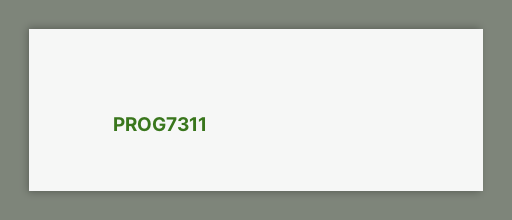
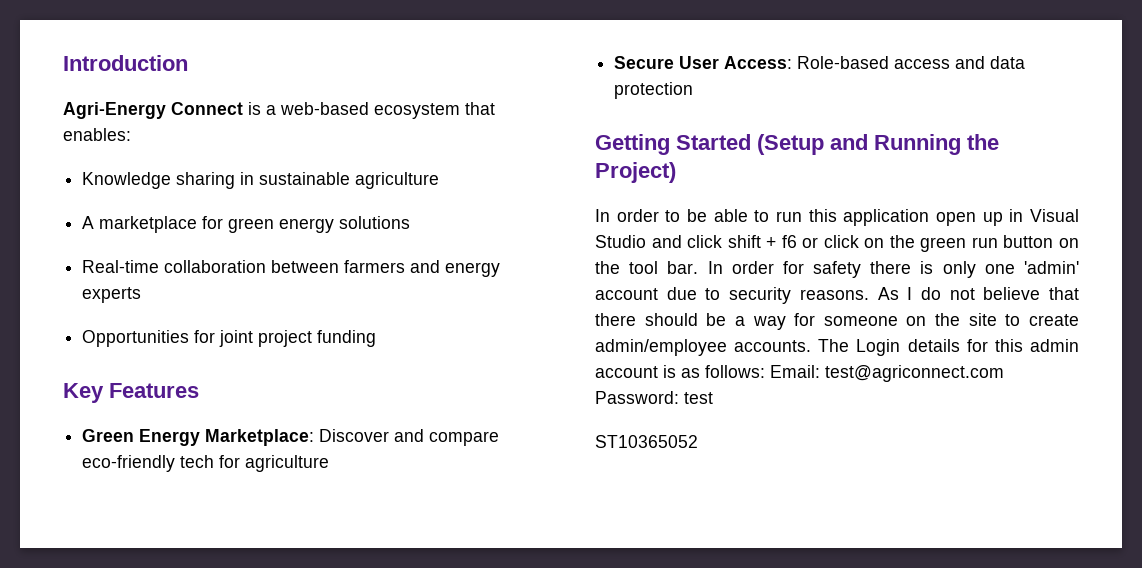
- PROG7311
+ Introduction
+ Agri-Energy Connect is a web-based ecosystem that enables:
+ Knowledge sharing in sustainable agriculture
+ A marketplace for green energy solutions
+ Real-time collaboration between farmers and energy experts
+ Opportunities for joint project funding
+ Key Features
+ Green Energy Marketplace: Discover and compare eco-friendly tech for agriculture
+ Secure User Access: Role-based access and data protection
+ Getting Started (Setup and Running the Project)
+ In order to be able to run this application open up in Visual Studio and click shift + f6 or click on the green run button on the tool bar. In order for safety there is only one 'admin' account due to security reasons. As I do not believe that there should be a way for someone on the site to create admin/employee accounts. The Login details for this admin account is as follows: Email: test@agriconnect.com Password: test
+ ST10365052

